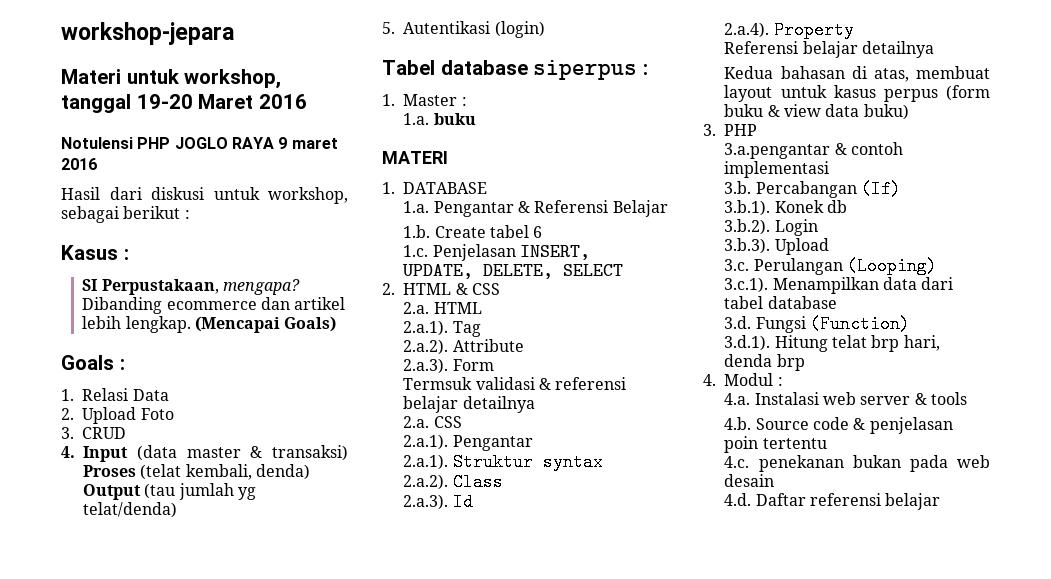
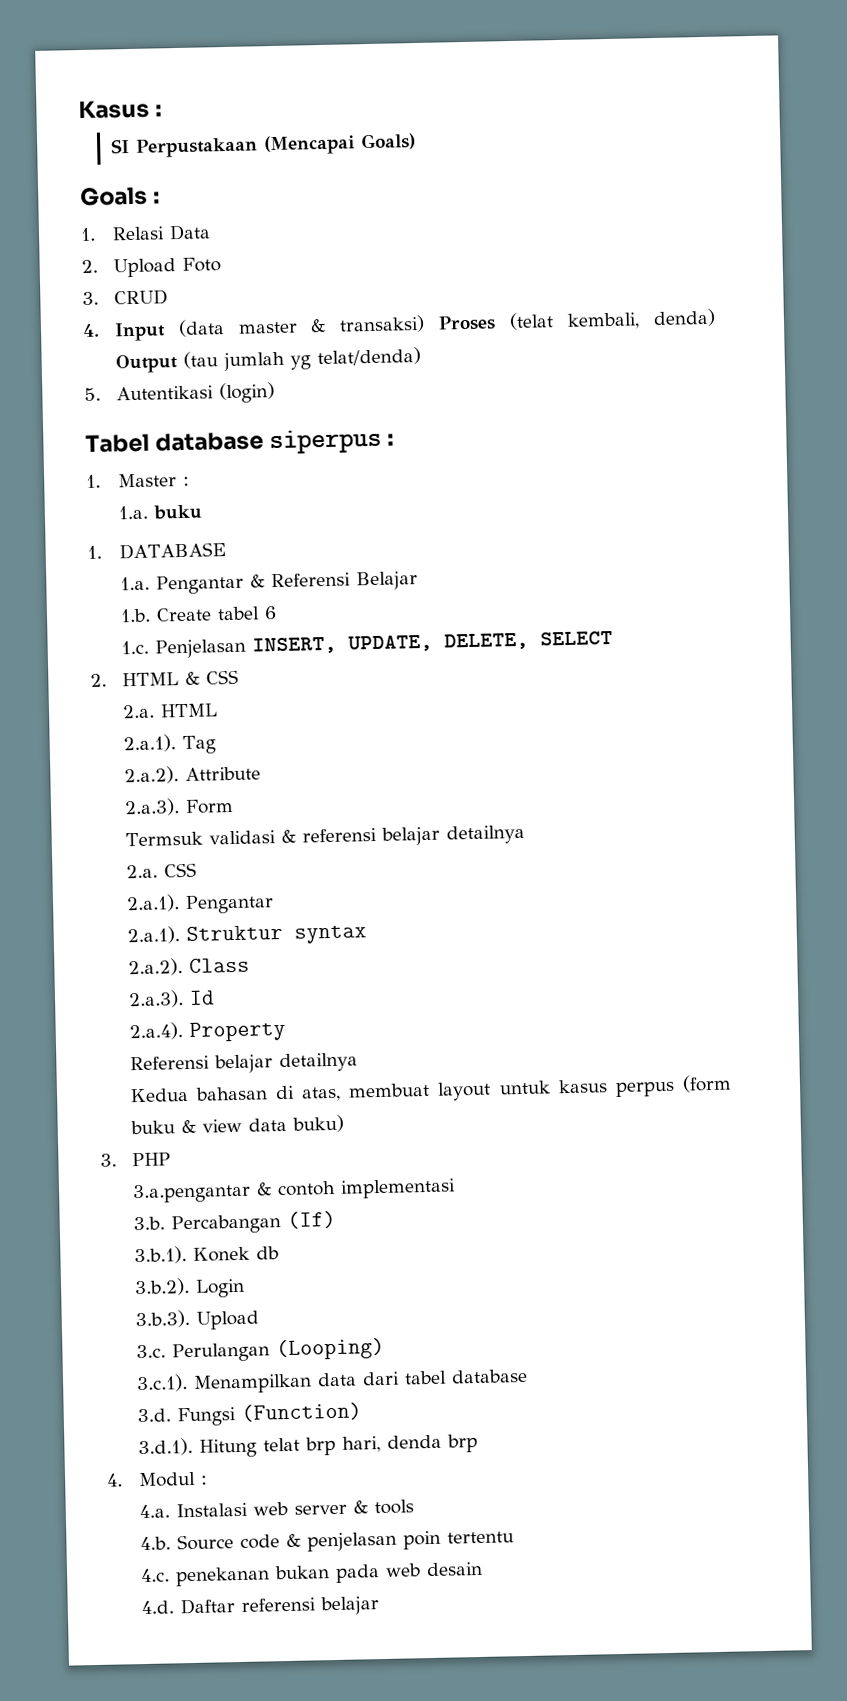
- workshop-jepara
- Materi untuk workshop, tanggal 19-20 Maret 2016
- Notulensi PHP JOGLO RAYA 9 maret 2016
- Hasil dari diskusi untuk workshop, sebagai berikut :
  Kasus :
- SI Perpustakaan, mengapa? Dibanding ecommerce dan artikel lebih lengkap. (Mencapai Goals)
+ SI Perpustakaan (Mencapai Goals)
- MATERI

